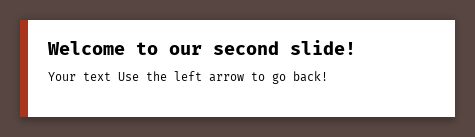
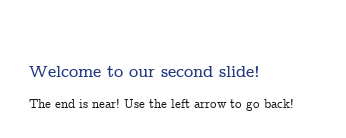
- Your text Use the left arrow to go back!
+ The end is near! Use the left arrow to go back!

